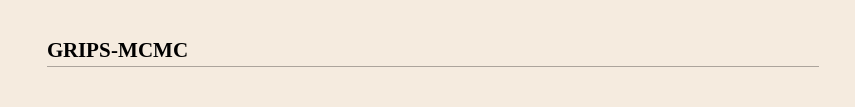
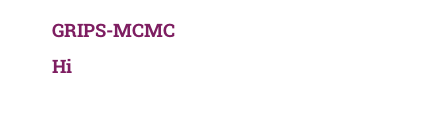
+ Hi

